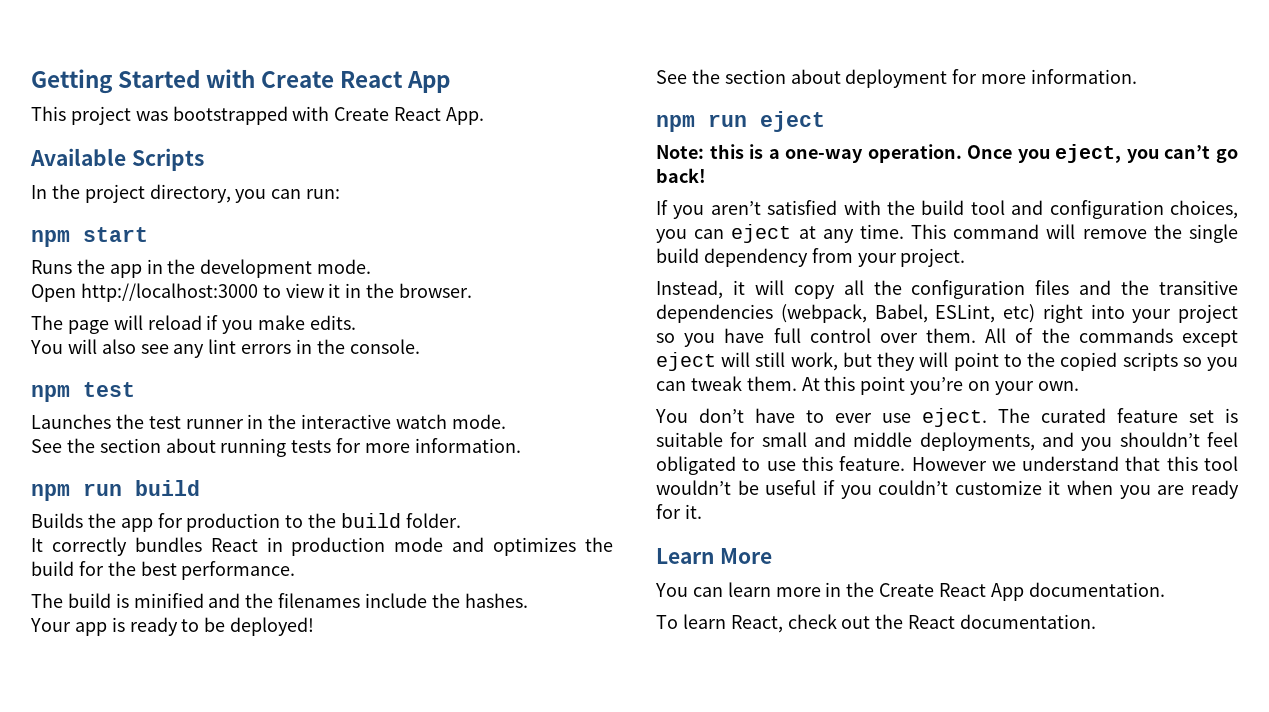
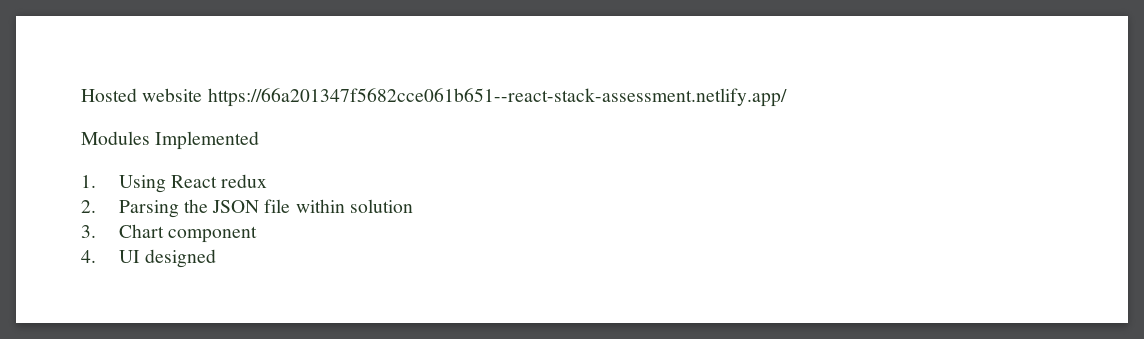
- Getting Started with Create React App
- This project was bootstrapped with Create React App.
- Available Scripts
- In the project directory, you can run:
- npm start
- Runs the app in the development mode.
- Open http://localhost:3000 to view it in the browser.
- The page will reload if you make edits.
- You will also see any lint errors in the console.
- npm test
- Launches the test runner in the interactive watch mode.
- See the section about running tests for more information.
- npm run build
- Builds the app for production to the build folder.
- It correctly bundles React in production mode and optimizes the build for the best performance.
- The build is minified and the filenames include the hashes.
- Your app is ready to be deployed!
- See the section about deployment for more information.
- npm run eject
- Note: this is a one-way operation. Once you eject, you can’t go back!
- If you aren’t satisfied with the build tool and configuration choices, you can eject at any time. This command will remove the single build dependency from your project.
- Instead, it will copy all the configuration files and the transitive dependencies (webpack, Babel, ESLint, etc) right into your project so you have full control over them. All of the commands except eject will still work, but they will point to the copied scripts so you can tweak them. At this point you’re on your own.
- You don’t have to ever use eject. The curated feature set is suitable for small and middle deployments, and you shouldn’t feel obligated to use this feature. However we understand that this tool wouldn’t be useful if you couldn’t customize it when you are ready for it.
- Learn More
- You can learn more in the Create React App documentation.
- To learn React, check out the React documentation.
+ Hosted website https://66a201347f5682cce061b651--react-stack-assessment.netlify.app/
+ Modules Implemented
+ 1. Using React redux
+ 2. Parsing the JSON file within solution
+ 3. Chart component
+ 4. UI designed

